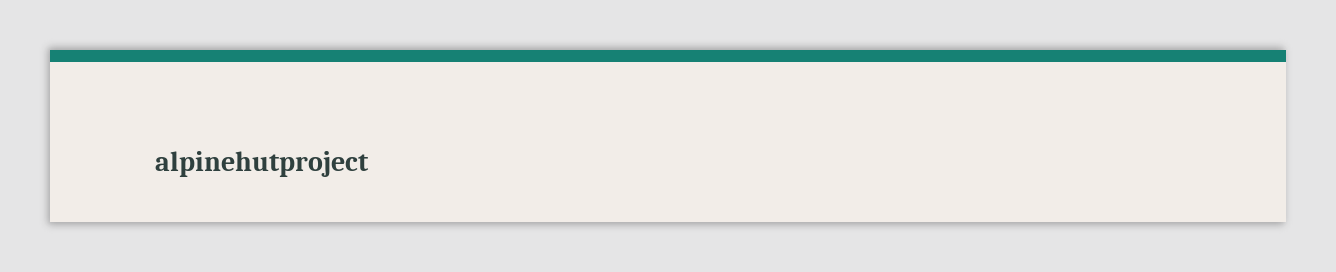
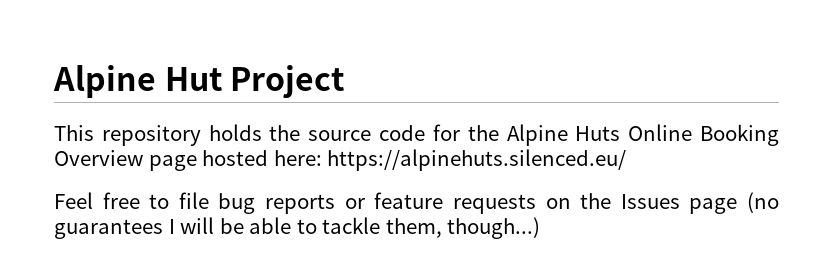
- alpinehutproject
+ Alpine Hut Project
+ This repository holds the source code for the Alpine Huts Online Booking Overview page hosted here: https://alpinehuts.silenced.eu/
+ Feel free to file bug reports or feature requests on the Issues page (no guarantees I will be able to tackle them, though...)

